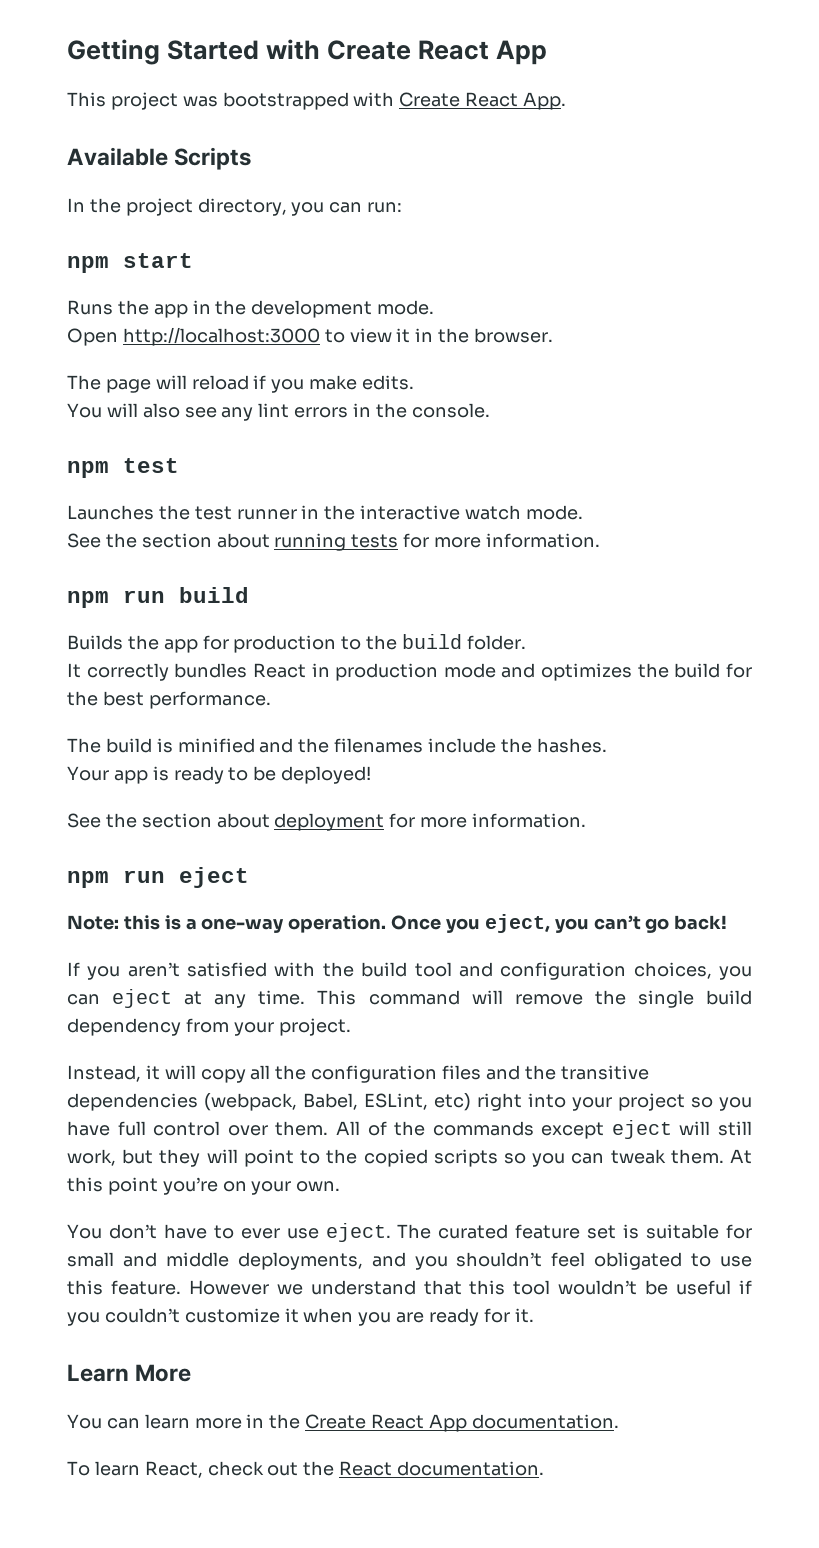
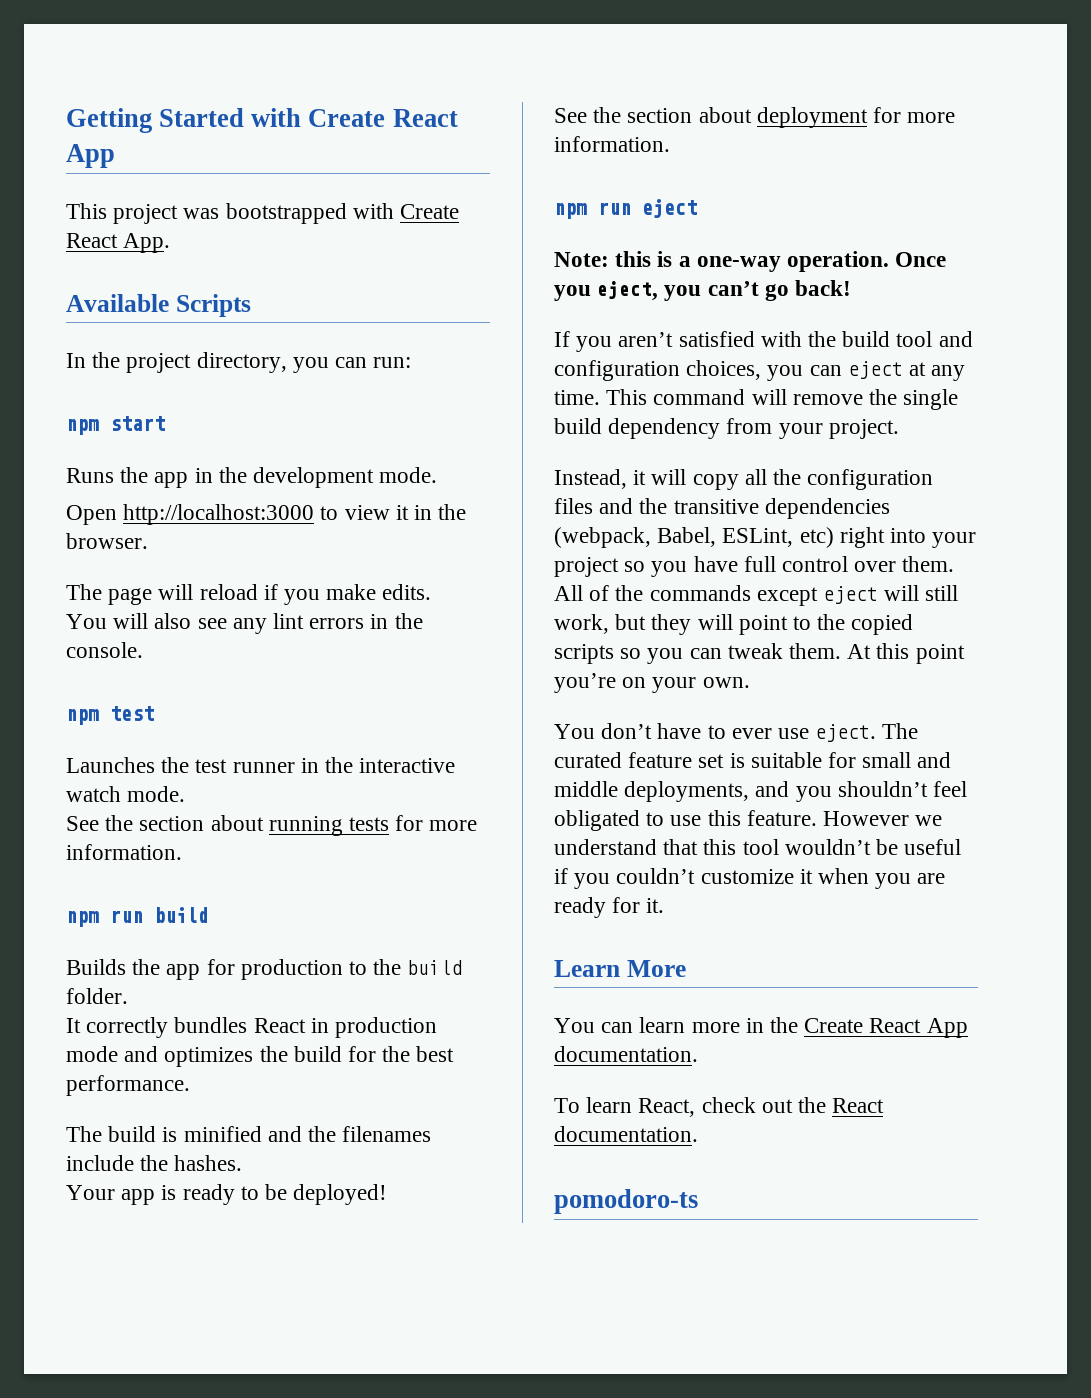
+ pomodoro-ts

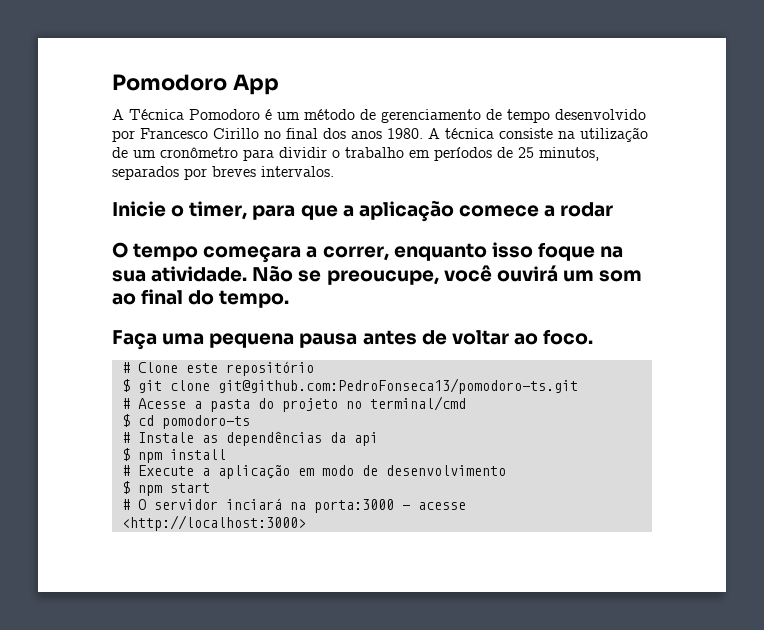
- Getting Started with Create React App
- This project was bootstrapped with Create React App.
- Available Scripts
- In the project directory, you can run:
- npm start
- Runs the app in the development mode.
- Open http://localhost:3000 to view it in the browser.
- The page will reload if you make edits.
- You will also see any lint errors in the console.
- npm test
- Launches the test runner in the interactive watch mode.
- See the section about running tests for more information.
- npm run build
- Builds the app for production to the build folder.
- It correctly bundles React in production mode and optimizes the build for the best performance.
- The build is minified and the filenames include the hashes.
- Your app is ready to be deployed!
- See the section about deployment for more information.
- npm run eject
- Note: this is a one-way operation. Once you eject, you can’t go back!
- If you aren’t satisfied with the build tool and configuration choices, you can eject at any time. This command will remove the single build dependency from your project.
- Instead, it will copy all the configuration files and the transitive dependencies (webpack, Babel, ESLint, etc) right into your project so you have full control over them. All of the commands except eject will still work, but they will point to the copied scripts so you can tweak them. At this point you’re on your own.
- You don’t have to ever use eject. The curated feature set is suitable for small and middle deployments, and you shouldn’t feel obligated to use this feature. However we understand that this tool wouldn’t be useful if you couldn’t customize it when you are ready for it.
- Learn More
- You can learn more in the Create React App documentation.
- To learn React, check out the React documentation.
- pomodoro-ts
+ Pomodoro App
+ A Técnica Pomodoro é um método de gerenciamento de tempo desenvolvido por Francesco Cirillo no final dos anos 1980. A técnica consiste na utilização de um cronômetro para dividir o trabalho em períodos de 25 minutos, separados por breves intervalos.
+ Inicie o timer, para que a aplicação comece a rodar
+ O tempo começara a correr, enquanto isso foque na sua atividade. Não se preoucupe, você ouvirá um som ao final do tempo.
+ Faça uma pequena pausa antes de voltar ao foco.
+ # Clone este repositório
+ $ git clone git@github.com:PedroFonseca13/pomodoro-ts.git
+ # Acesse a pasta do projeto no terminal/cmd
+ $ cd pomodoro-ts
+ # Instale as dependências da api
+ $ npm install
+ # Execute a aplicação em modo de desenvolvimento
+ $ npm start
+ # O servidor inciará na porta:3000 - acesse <http://localhost:3000>

